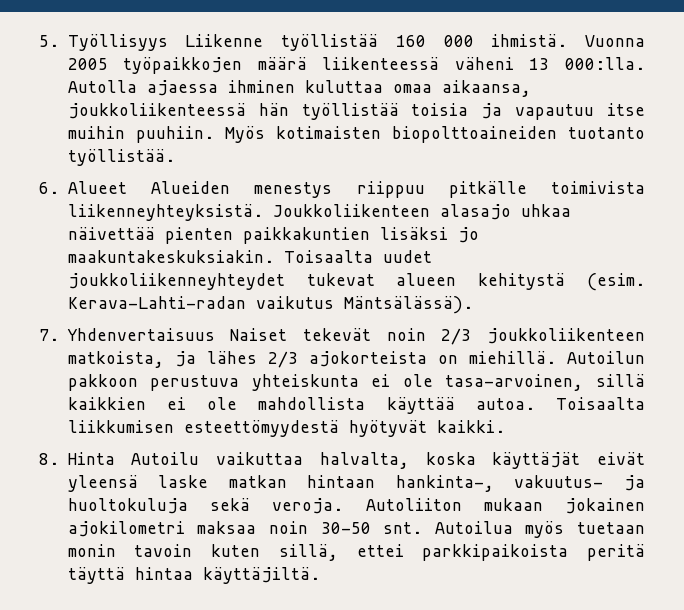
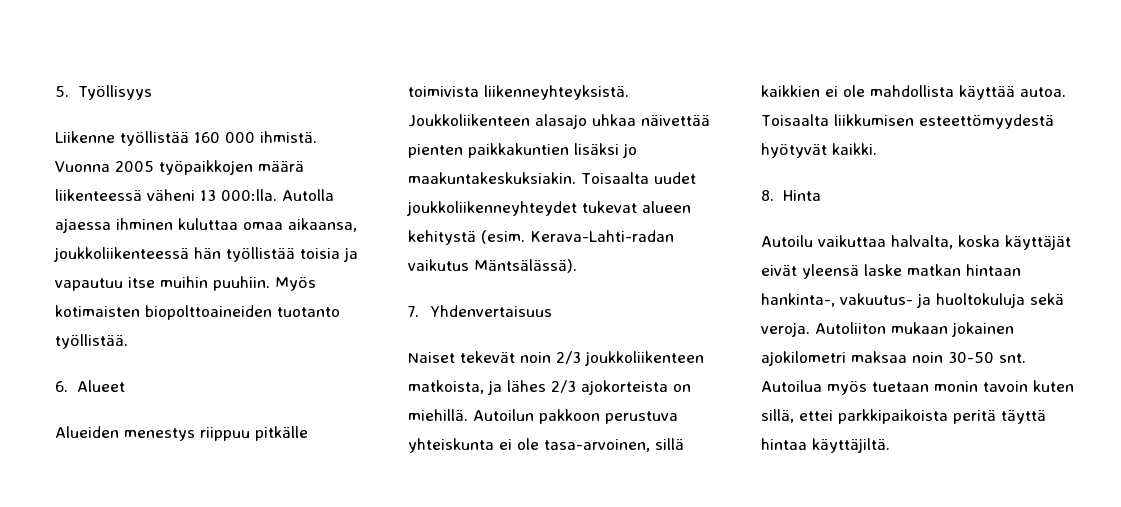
- 5. Työllisyys Liikenne työllistää 160 000 ihmistä.
+ 5. Työllisyys
+ Liikenne työllistää 160 000 ihmistä.
- 6. Alueet Alueiden menestys riippuu pitkälle toimivista liikenneyhteyksistä.
+ 6. Alueet
+ Alueiden menestys riippuu pitkälle toimivista liikenneyhteyksistä.
- 7. Yhdenvertaisuus Naiset tekevät noin 2/3 joukkoliikenteen matkoista, ja lähes 2/3 ajokorteista on miehillä.
+ 7. Yhdenvertaisuus
+ Naiset tekevät noin 2/3 joukkoliikenteen matkoista, ja lähes 2/3 ajokorteista on miehillä.
- 8. Hinta Autoilu vaikuttaa halvalta, koska käyttäjät eivät yleensä laske matkan hintaan hankinta-, vakuutus- ja huoltokuluja sekä veroja.
+ 8. Hinta
+ Autoilu vaikuttaa halvalta, koska käyttäjät eivät yleensä laske matkan hintaan hankinta-, vakuutus- ja huoltokuluja sekä veroja.

